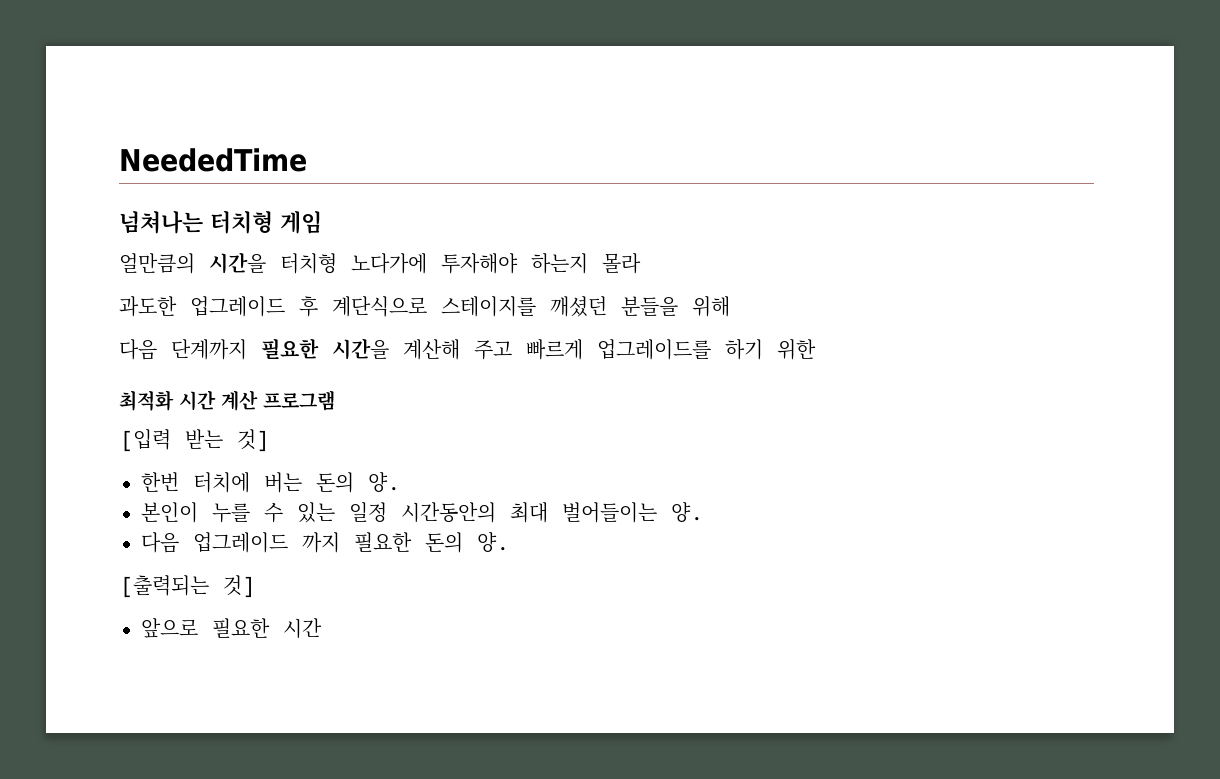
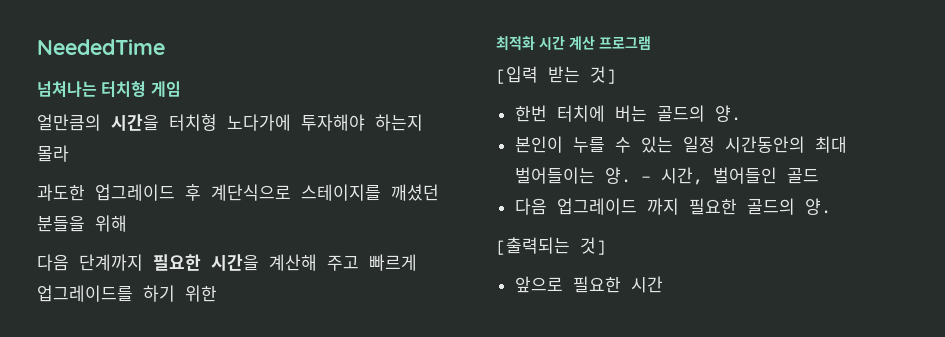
- 한번 터치에 버는 돈의 양.
+ 한번 터치에 버는 골드의 양.
+ - 시간, 벌어들인 골드
- 다음 업그레이드 까지 필요한 돈의 양.
+ 다음 업그레이드 까지 필요한 골드의 양.

